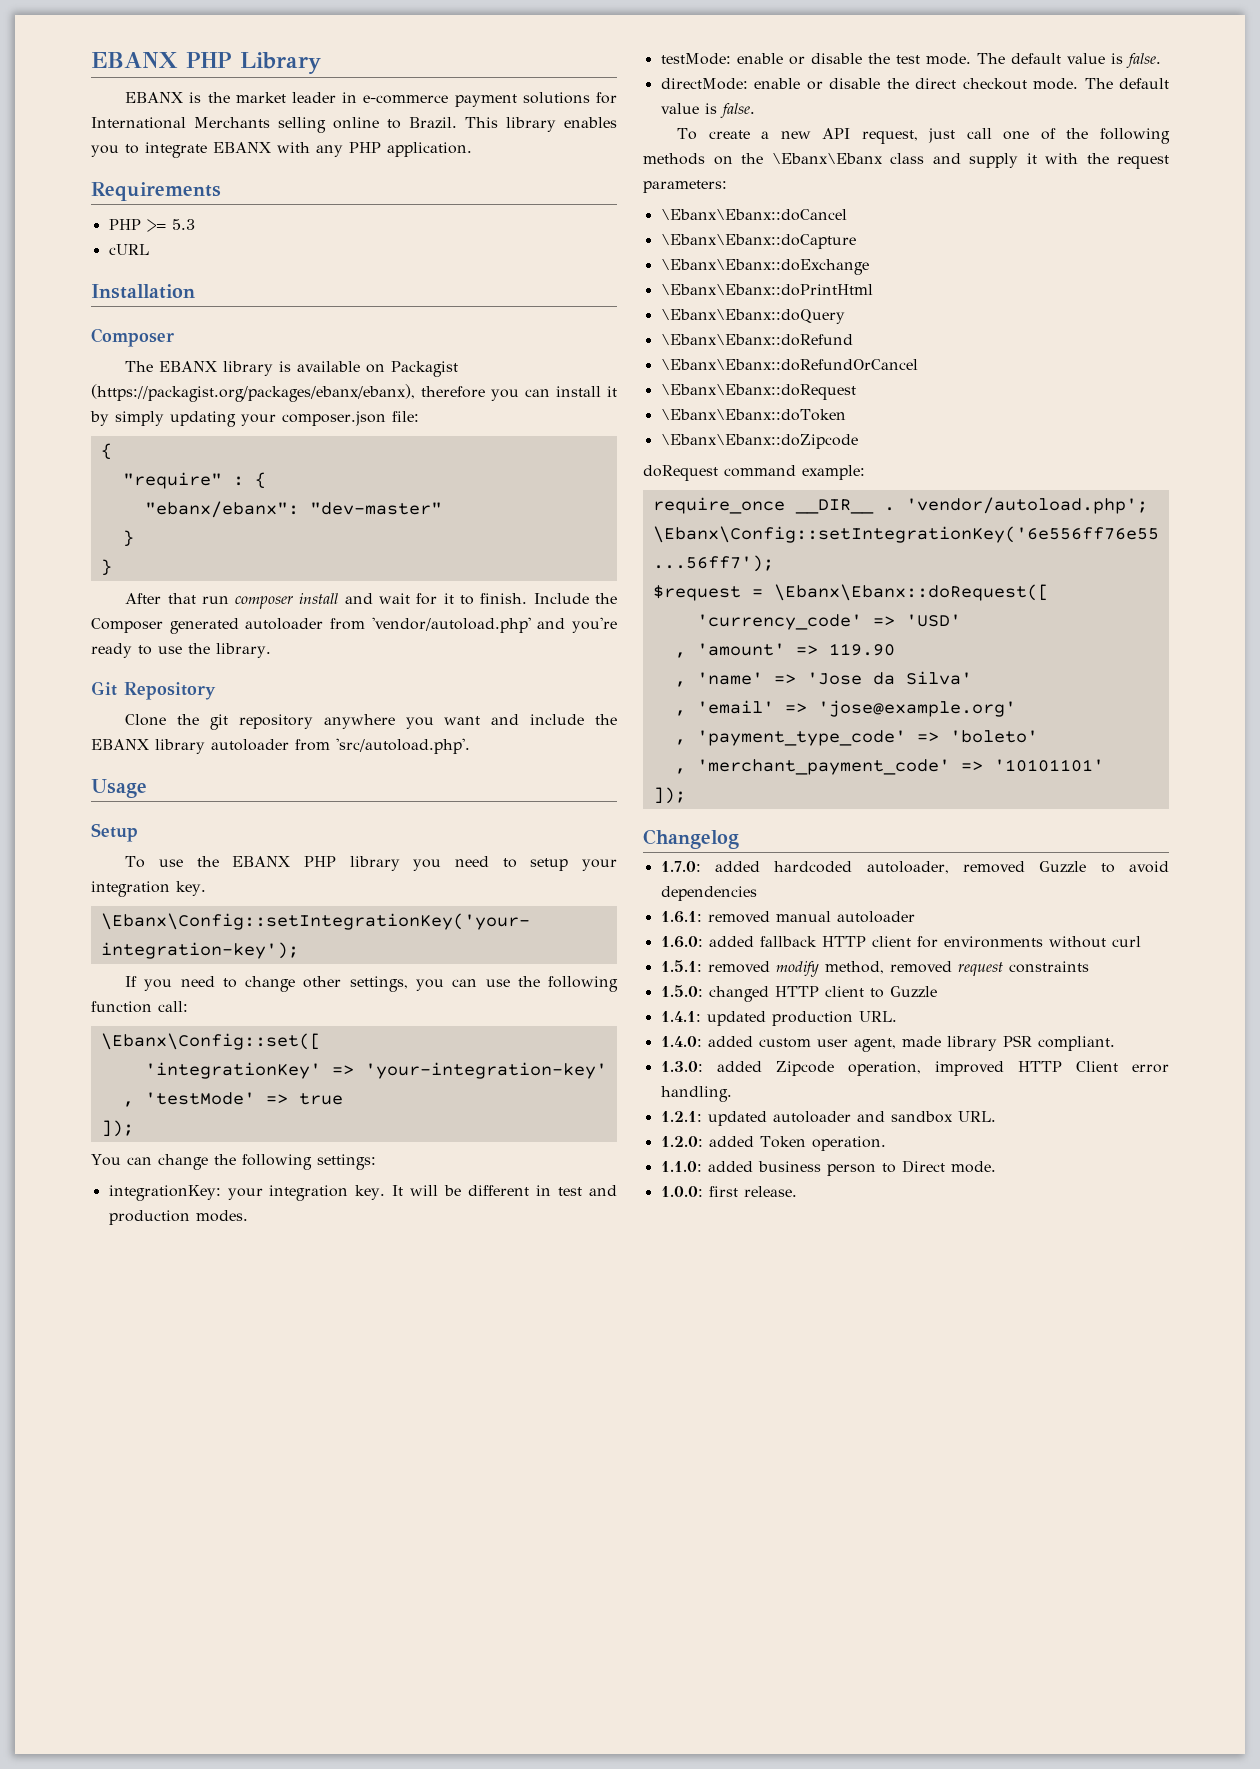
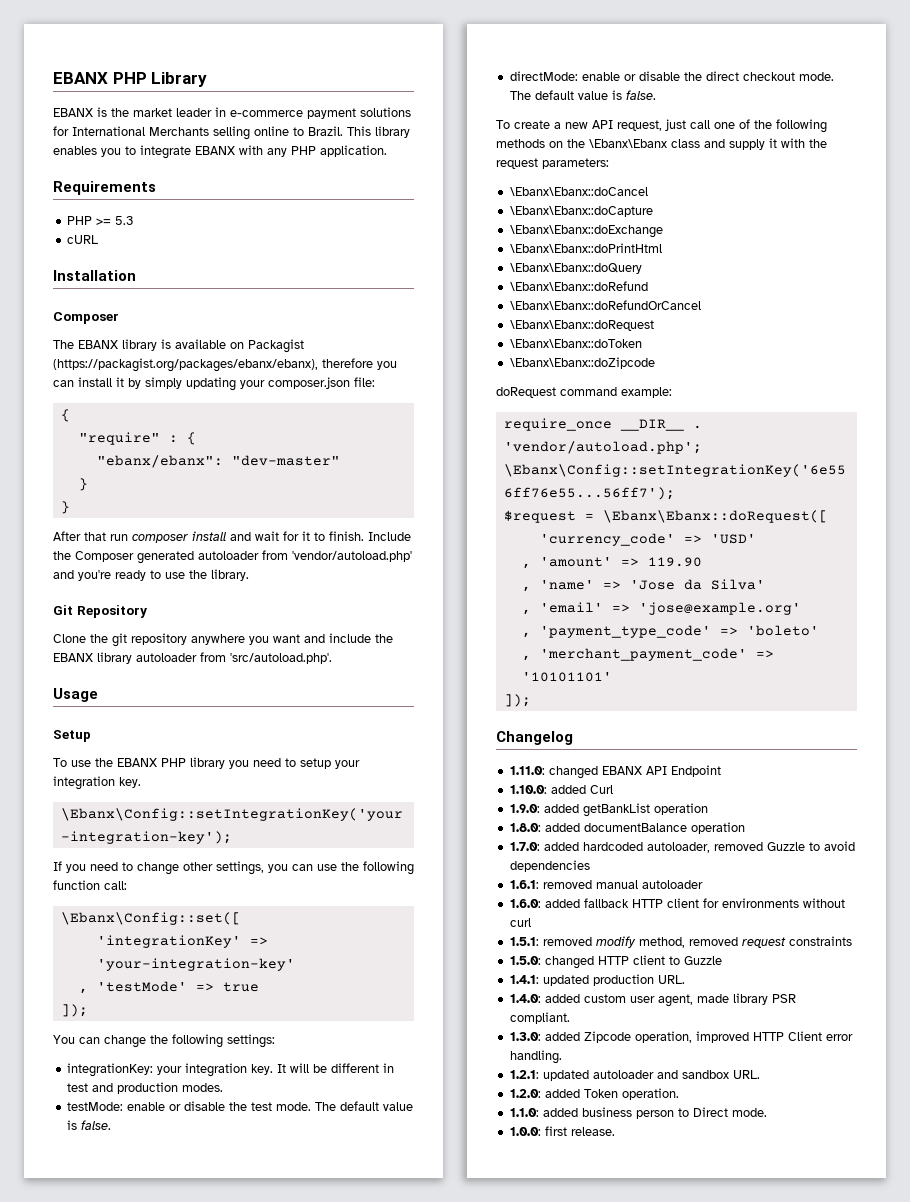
+ 1.11.0: changed EBANX API Endpoint
+ 1.10.0: added Curl
+ 1.9.0: added getBankList operation
+ 1.8.0: added documentBalance operation

